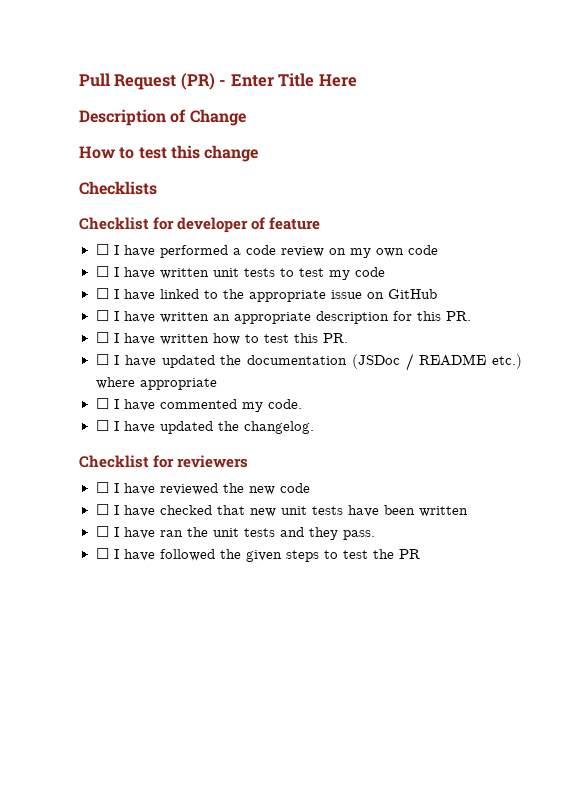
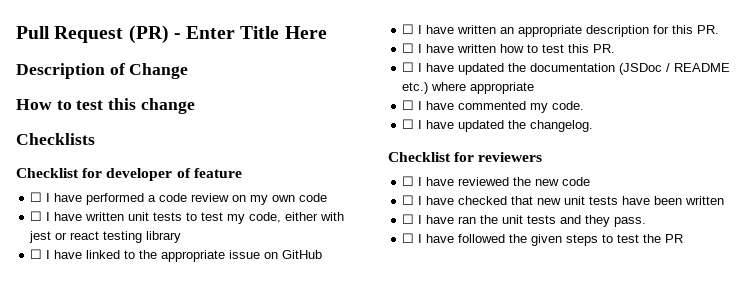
- ☐ I have written unit tests to test my code
+ ☐ I have written unit tests to test my code, either with jest or react testing library

